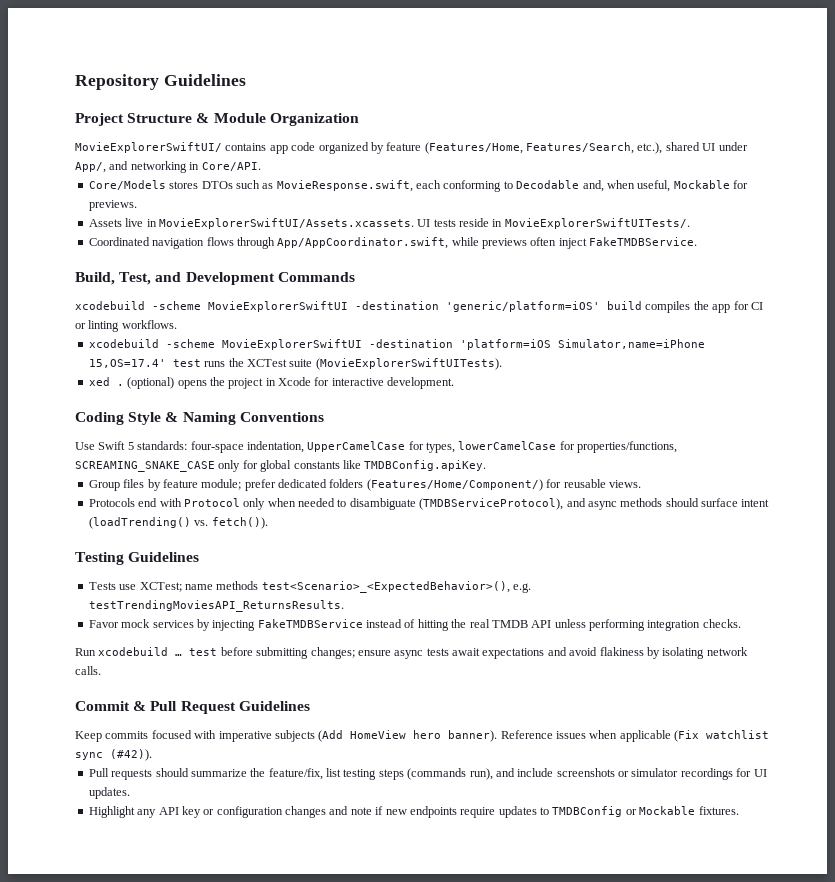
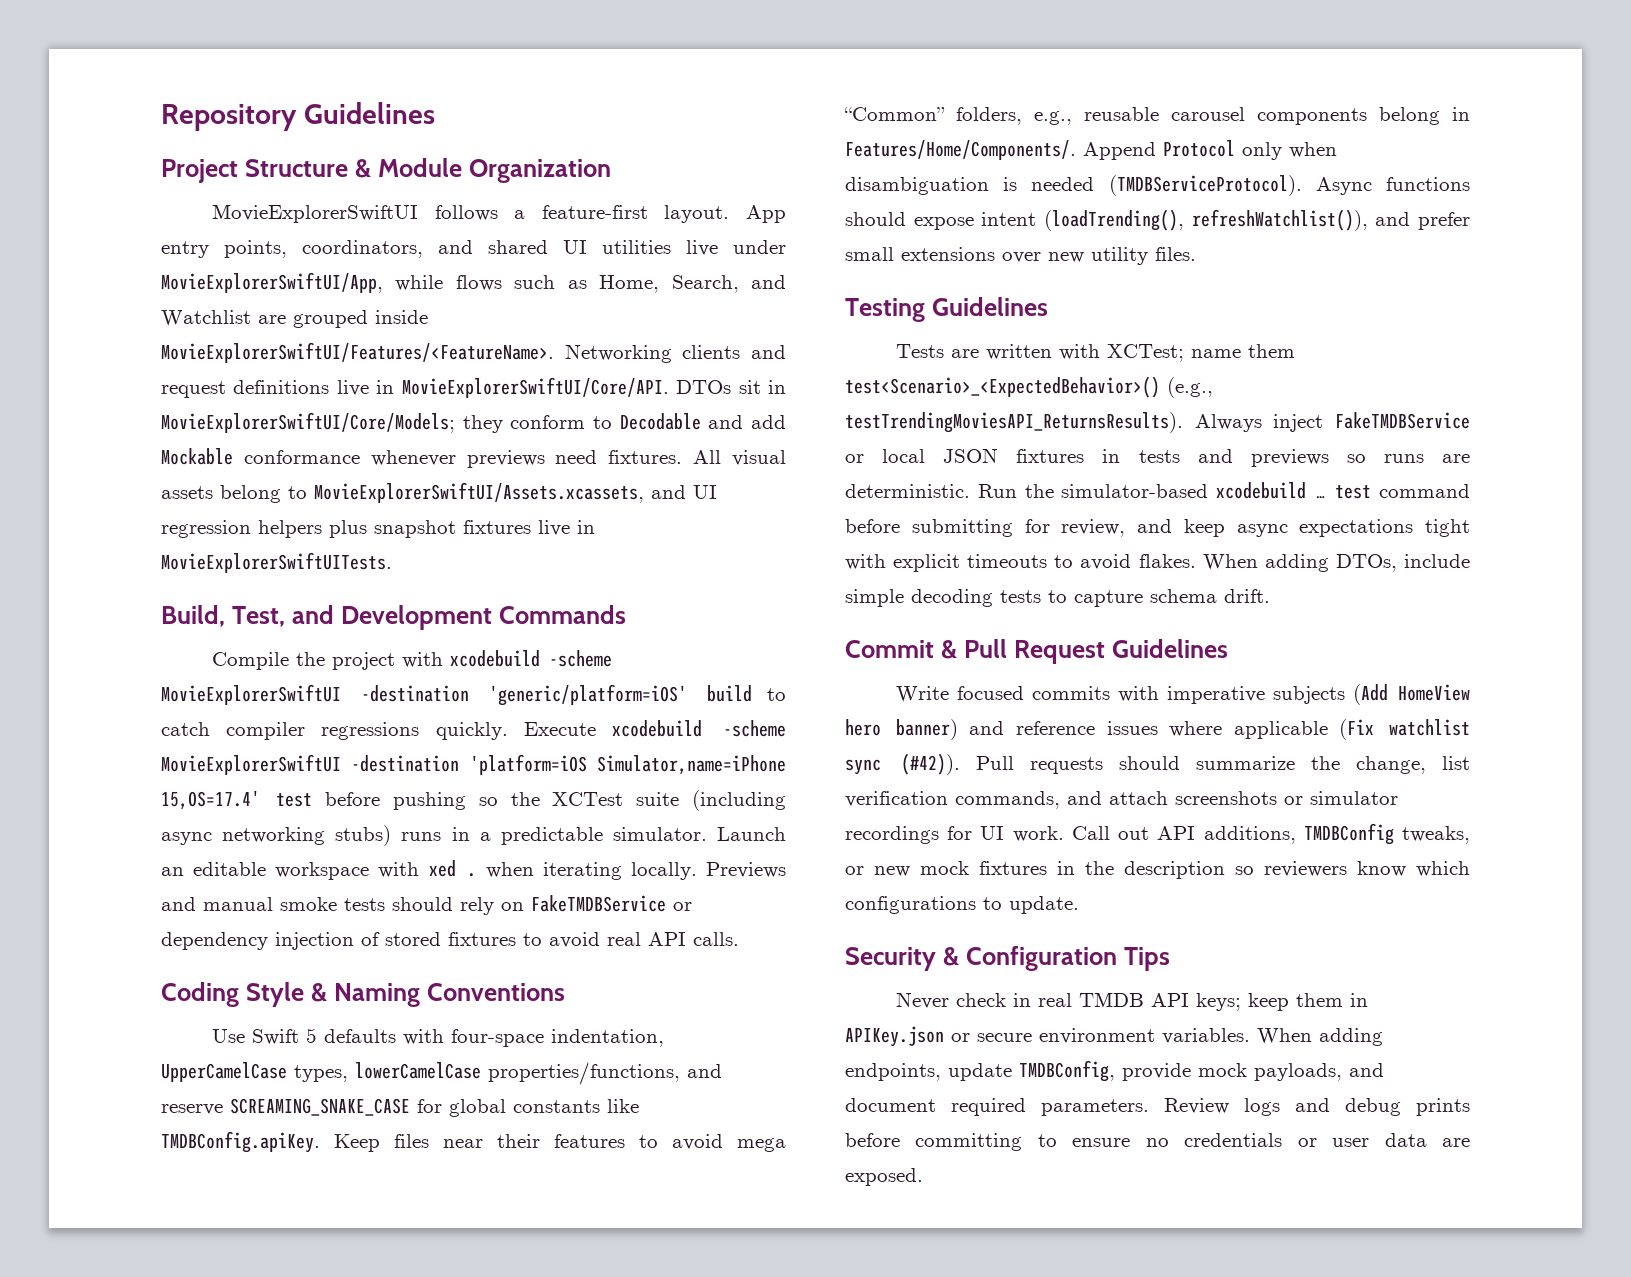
- MovieExplorerSwiftUI/ contains app code organized by feature (Features/Home, Features/Search, etc.), shared UI under App/, and networking in Core/API.
- Core/Models stores DTOs such as MovieResponse.swift, each conforming to Decodable and, when useful, Mockable for previews.
- Assets live in MovieExplorerSwiftUI/Assets.xcassets. UI tests reside in MovieExplorerSwiftUITests/.
- Coordinated navigation flows through App/AppCoordinator.swift, while previews often inject FakeTMDBService.
+ MovieExplorerSwiftUI follows a feature-first layout. App entry points, coordinators, and shared UI utilities live under MovieExplorerSwiftUI/App, while flows such as Home, Search, and Watchlist are grouped inside MovieExplorerSwiftUI/Features/<FeatureName>. Networking clients and request definitions live in MovieExplorerSwiftUI/Core/API. DTOs sit in MovieExplorerSwiftUI/Core/Models; they conform to Decodable and add Mockable conformance whenever previews need fixtures. All visual assets belong to MovieExplorerSwiftUI/Assets.xcassets, and UI regression helpers plus snapshot fixtures live in MovieExplorerSwiftUITests.
- xcodebuild -scheme MovieExplorerSwiftUI -destination 'generic/platform=iOS' build compiles the app for CI or linting workflows.
- xcodebuild -scheme MovieExplorerSwiftUI -destination 'platform=iOS Simulator,name=iPhone 15,OS=17.4' test runs the XCTest suite (MovieExplorerSwiftUITests).
- xed . (optional) opens the project in Xcode for interactive development.
+ Compile the project with xcodebuild -scheme MovieExplorerSwiftUI -destination 'generic/platform=iOS' build to catch compiler regressions quickly. Execute xcodebuild -scheme MovieExplorerSwiftUI -destination 'platform=iOS Simulator,name=iPhone 15,OS=17.4' test before pushing so the XCTest suite (including async networking stubs) runs in a predictable simulator. Launch an editable workspace with xed . when iterating locally. Previews and manual smoke tests should rely on FakeTMDBService or dependency injection of stored fixtures to avoid real API calls.
- Use Swift 5 standards: four-space indentation, UpperCamelCase for types, lowerCamelCase for properties/functions, SCREAMING_SNAKE_CASE only for global constants like TMDBConfig.apiKey.
- Group files by feature module; prefer dedicated folders (Features/Home/Component/) for reusable views.
- Protocols end with Protocol only when needed to disambiguate (TMDBServiceProtocol), and async methods should surface intent (loadTrending() vs. fetch()).
+ Use Swift 5 defaults with four-space indentation, UpperCamelCase types, lowerCamelCase properties/functions, and reserve SCREAMING_SNAKE_CASE for global constants like TMDBConfig.apiKey. Keep files near their features to avoid mega “Common” folders, e.g., reusable carousel components belong in Features/Home/Components/. Append Protocol only when disambiguation is needed (TMDBServiceProtocol). Async functions should expose intent (loadTrending(), refreshWatchlist()), and prefer small extensions over new utility files.
  Testing Guidelines
- Tests use XCTest; name methods test<Scenario>_<ExpectedBehavior>(), e.g. testTrendingMoviesAPI_ReturnsResults.
- Favor mock services by injecting FakeTMDBService instead of hitting the real TMDB API unless performing integration checks.
- Run xcodebuild … test before submitting changes; ensure async tests await expectations and avoid flakiness by isolating network calls.
+ Tests are written with XCTest; name them test<Scenario>_<ExpectedBehavior>() (e.g., testTrendingMoviesAPI_ReturnsResults). Always inject FakeTMDBService or local JSON fixtures in tests and previews so runs are deterministic. Run the simulator-based xcodebuild … test command before submitting for review, and keep async expectations tight with explicit timeouts to avoid flakes. When adding DTOs, include simple decoding tests to capture schema drift.
- Keep commits focused with imperative subjects (Add HomeView hero banner). Reference issues when applicable (Fix watchlist sync (#42)).
- Pull requests should summarize the feature/fix, list testing steps (commands run), and include screenshots or simulator recordings for UI updates.
- Highlight any API key or configuration changes and note if new endpoints require updates to TMDBConfig or Mockable fixtures.
+ Write focused commits with imperative subjects (Add HomeView hero banner) and reference issues where applicable (Fix watchlist sync (#42)). Pull requests should summarize the change, list verification commands, and attach screenshots or simulator recordings for UI work. Call out API additions, TMDBConfig tweaks, or new mock fixtures in the description so reviewers know which configurations to update.
+ Security & Configuration Tips
+ Never check in real TMDB API keys; keep them in APIKey.json or secure environment variables. When adding endpoints, update TMDBConfig, provide mock payloads, and document required parameters. Review logs and debug prints before committing to ensure no credentials or user data are exposed.

